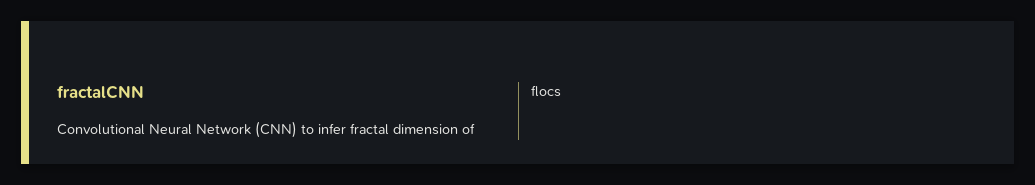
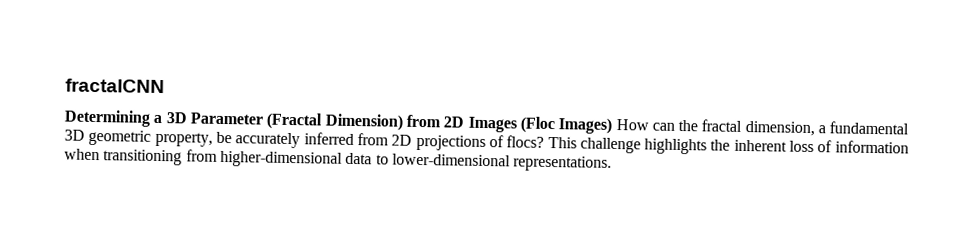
- Convolutional Neural Network (CNN) to infer fractal dimension of flocs
+ Determining a 3D Parameter (Fractal Dimension) from 2D Images (Floc Images) How can the fractal dimension, a fundamental 3D geometric property, be accurately inferred from 2D projections of flocs? This challenge highlights the inherent loss of information when transitioning from higher-dimensional data to lower-dimensional representations.

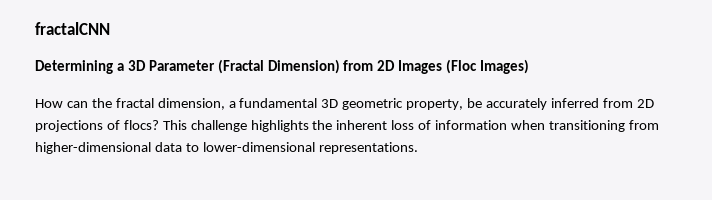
- Determining a 3D Parameter (Fractal Dimension) from 2D Images (Floc Images) How can the fractal dimension, a fundamental 3D geometric property, be accurately inferred from 2D projections of flocs?
+ Determining a 3D Parameter (Fractal Dimension) from 2D Images (Floc Images)
+ How can the fractal dimension, a fundamental 3D geometric property, be accurately inferred from 2D projections of flocs?

